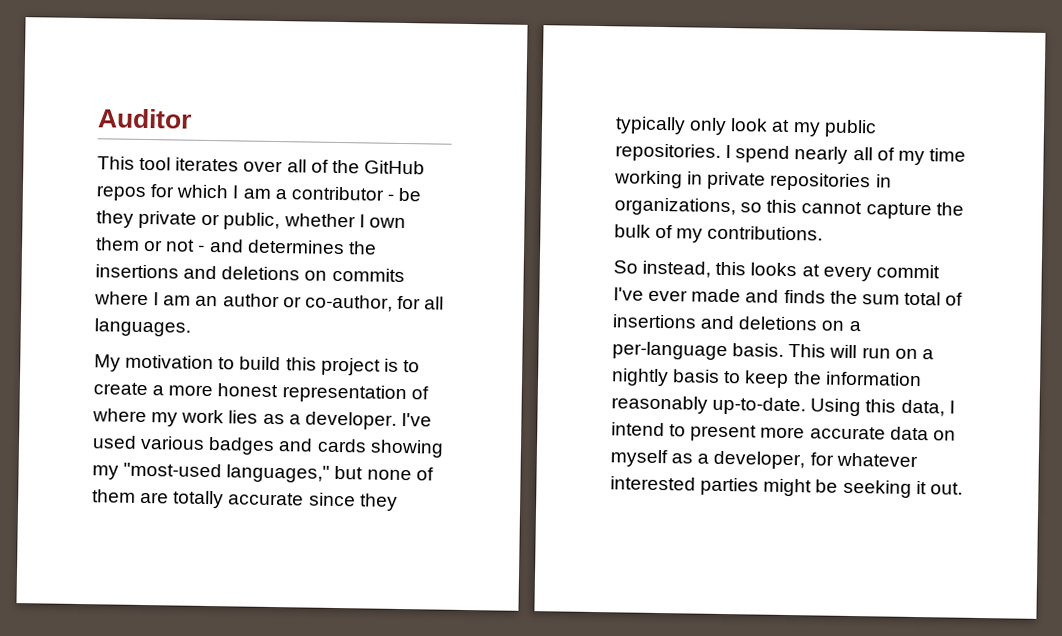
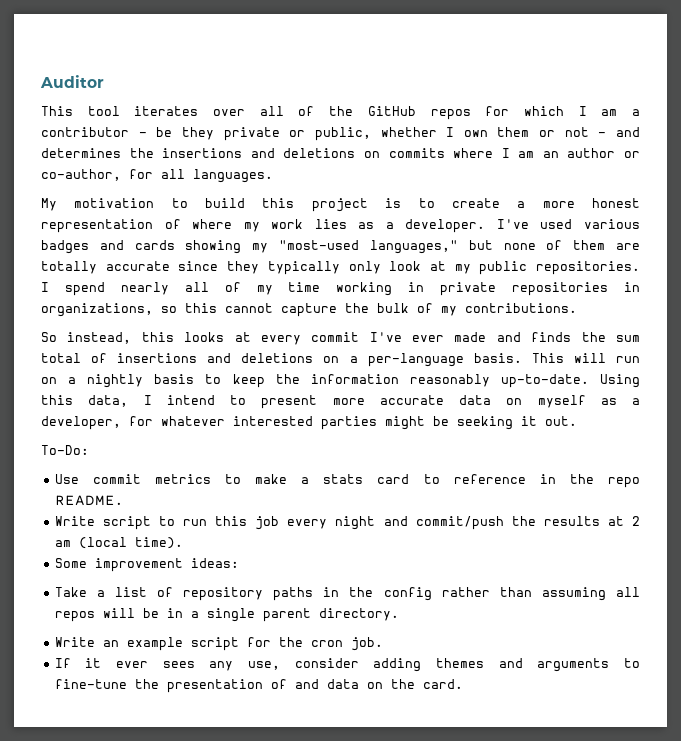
+ To-Do:
+ Use commit metrics to make a stats card to reference in the repo README.
+ Write script to run this job every night and commit/push the results at 2 am (local time).
+ Some improvement ideas:
+ Take a list of repository paths in the config rather than assuming all repos will be in a single parent directory.
+ Write an example script for the cron job.
+ If it ever sees any use, consider adding themes and arguments to fine-tune the presentation of and data on the card.

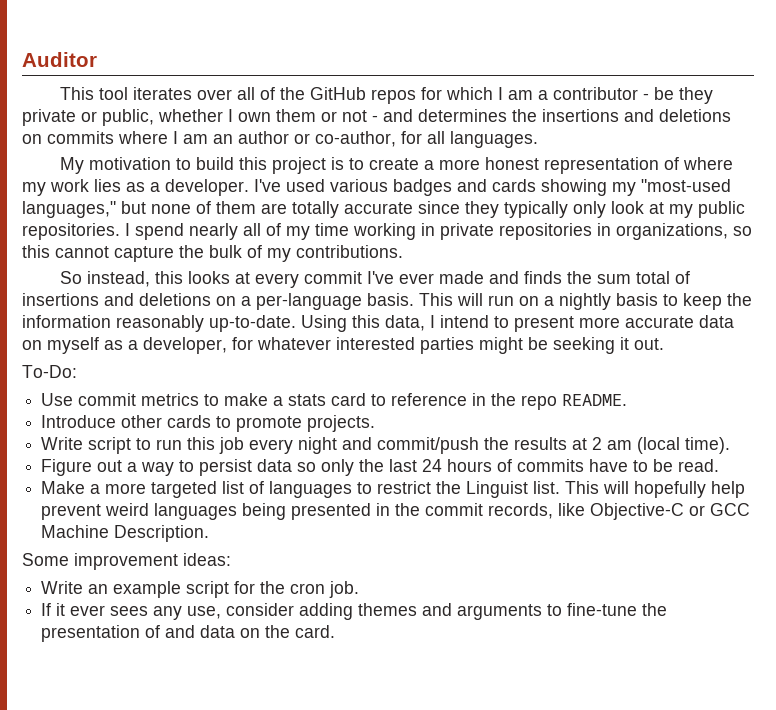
+ Introduce other cards to promote projects.
+ Figure out a way to persist data so only the last 24 hours of commits have to be read.
+ Make a more targeted list of languages to restrict the Linguist list. This will hopefully help prevent weird languages being presented in the commit records, like Objective-C or GCC Machine Description.
  Some improvement ideas:
- Take a list of repository paths in the config rather than assuming all repos will be in a single parent directory.

